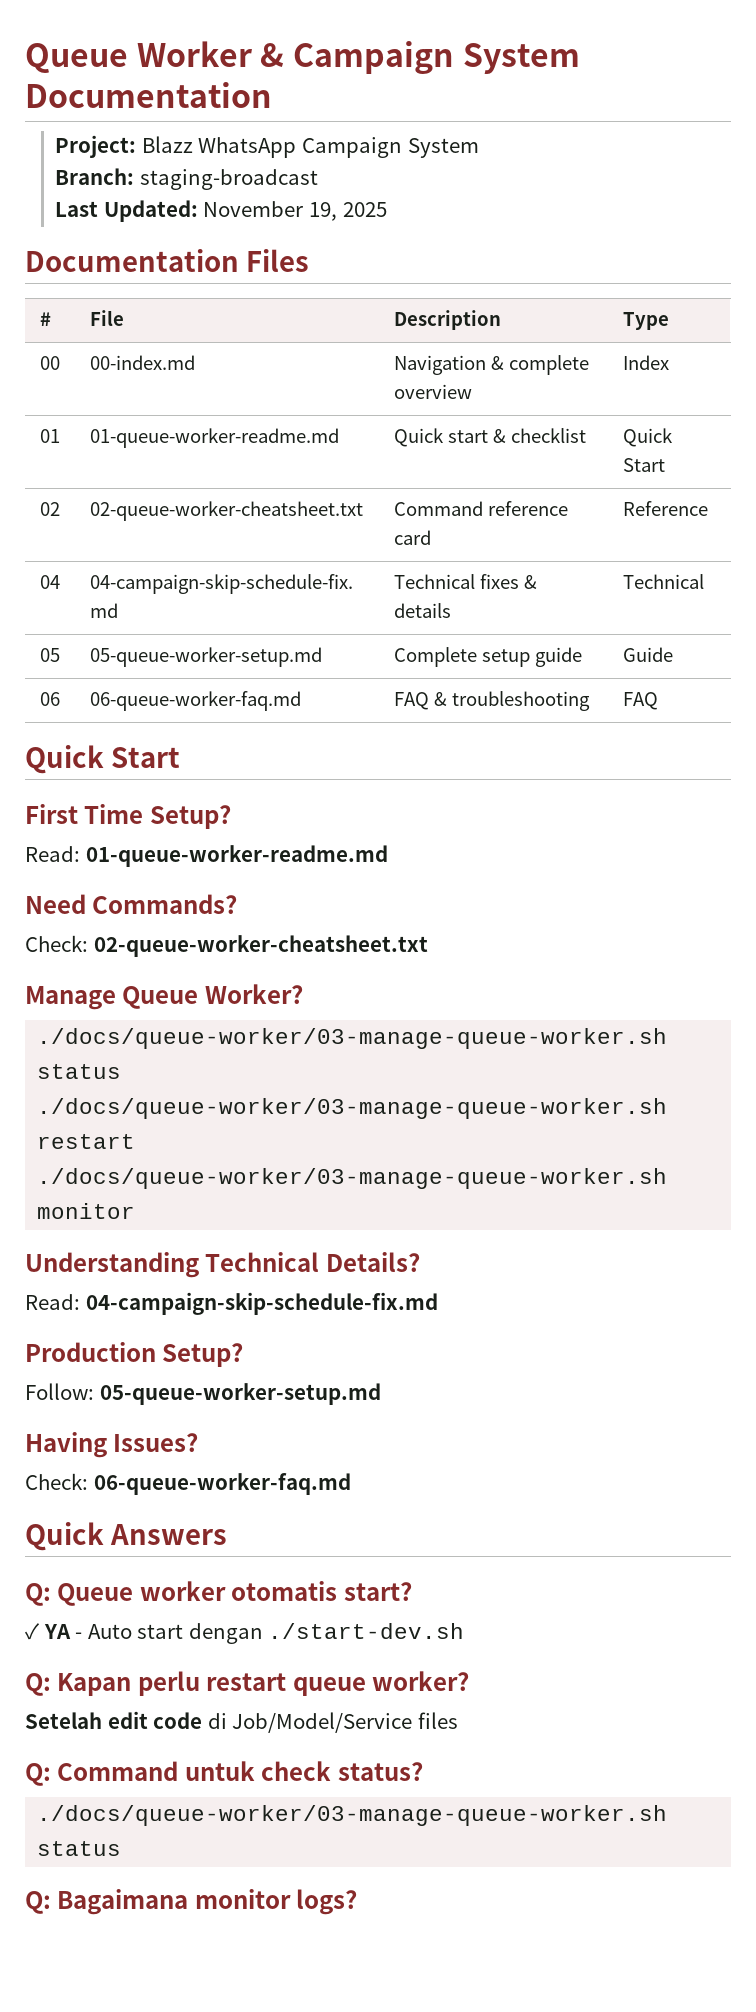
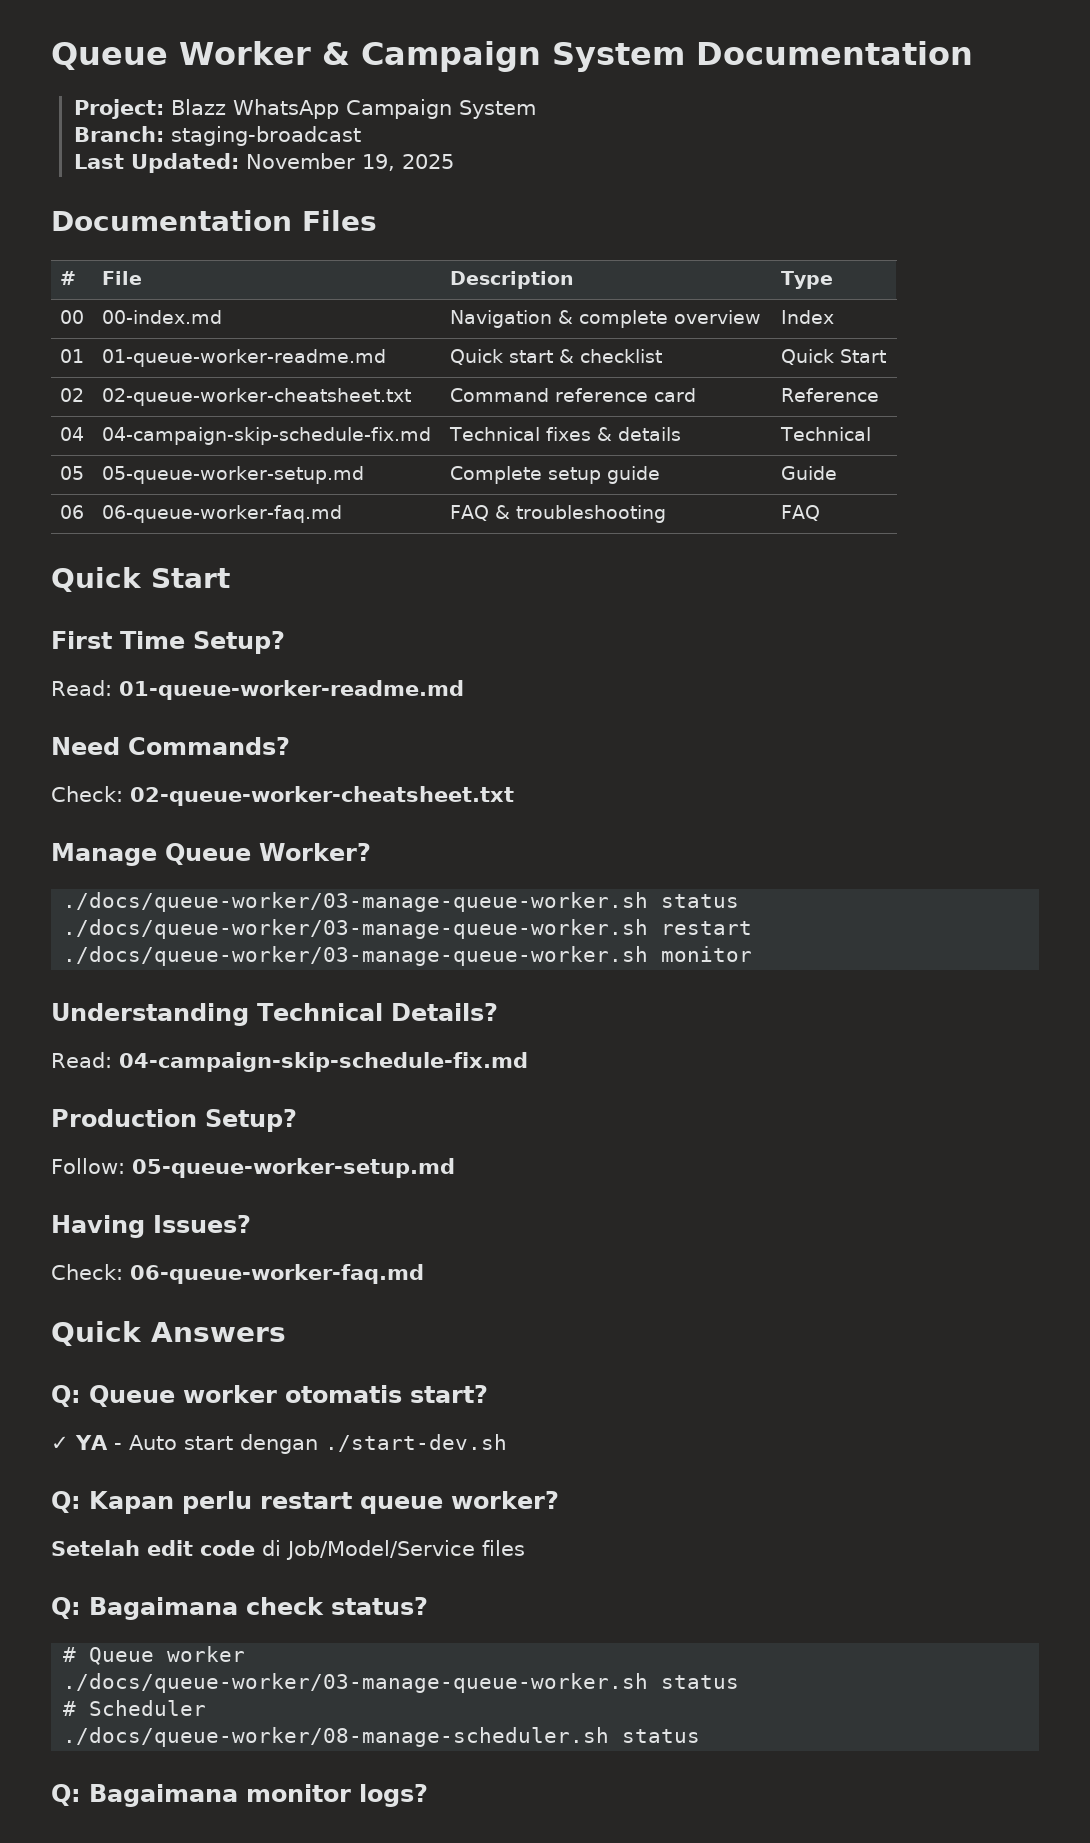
- Q: Command untuk check status?
+ Q: Bagaimana check status?
+ # Queue worker
  ./docs/queue-worker/03-manage-queue-worker.sh status
+ # Scheduler
+ ./docs/queue-worker/08-manage-scheduler.sh status

